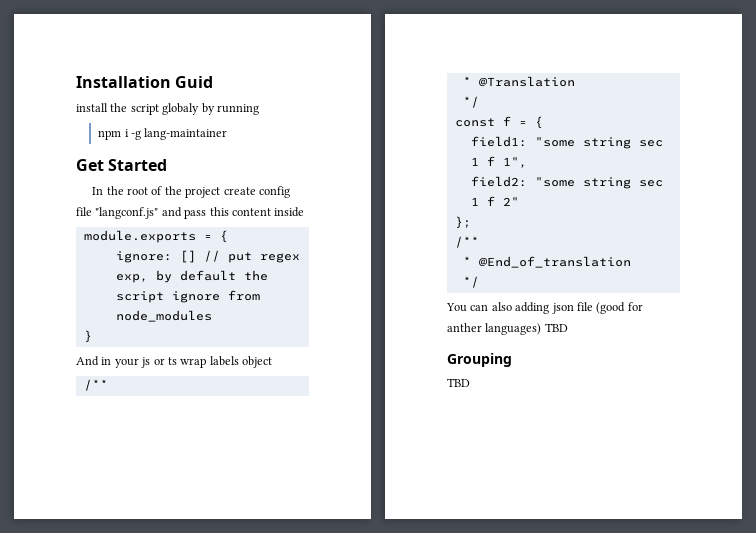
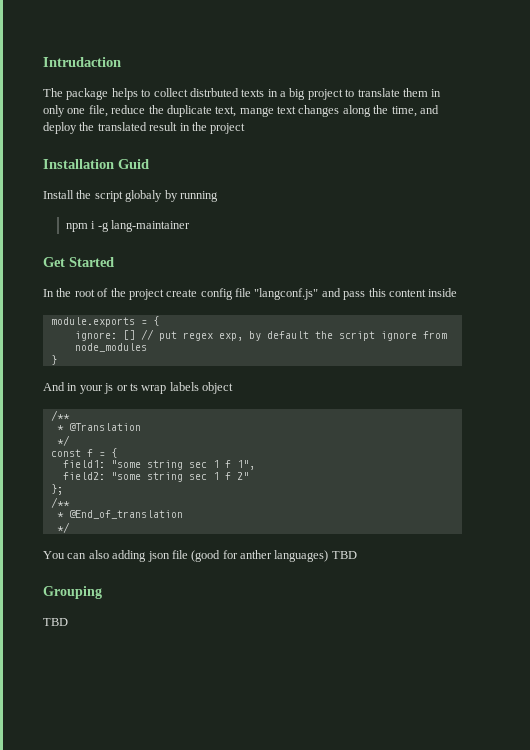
+ Intrudaction
+ The package helps to collect distrbuted texts in a big project to translate them in only one file, reduce the duplicate text, mange text changes along the time, and deploy the translated result in the project
- install the script globaly by running
+ Install the script globaly by running

